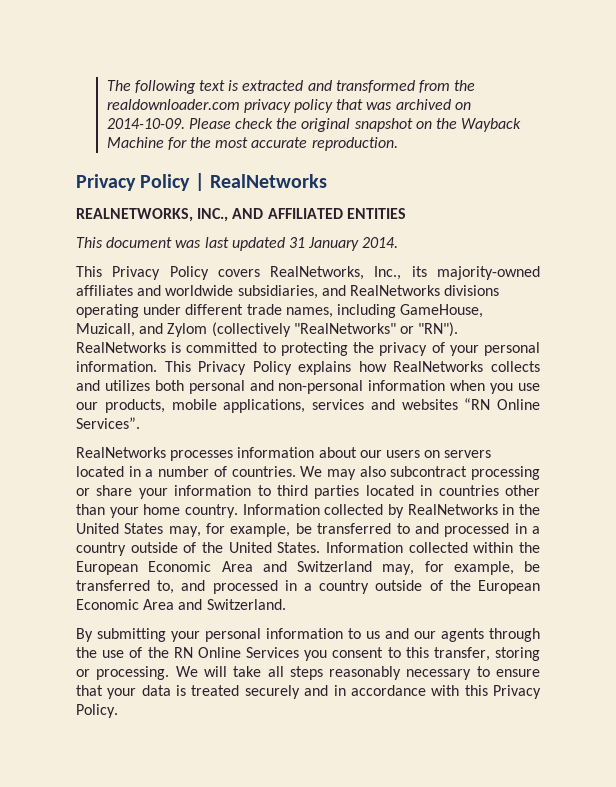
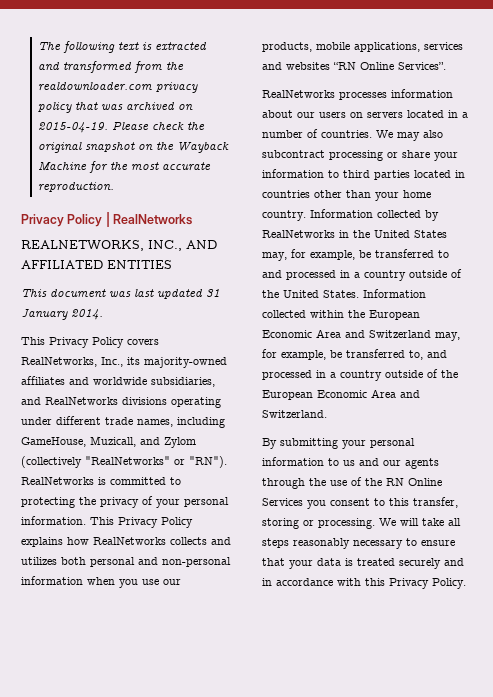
- The following text is extracted and transformed from the realdownloader.com privacy policy that was archived on 2014-10-09.
+ The following text is extracted and transformed from the realdownloader.com privacy policy that was archived on 2015-04-19.

